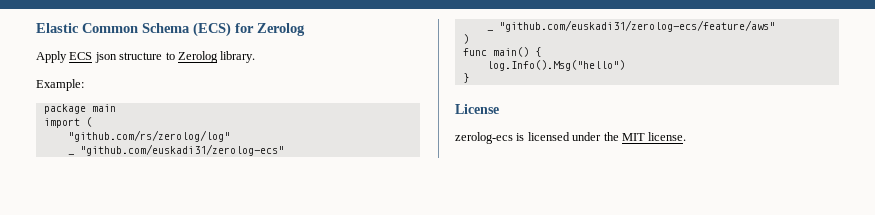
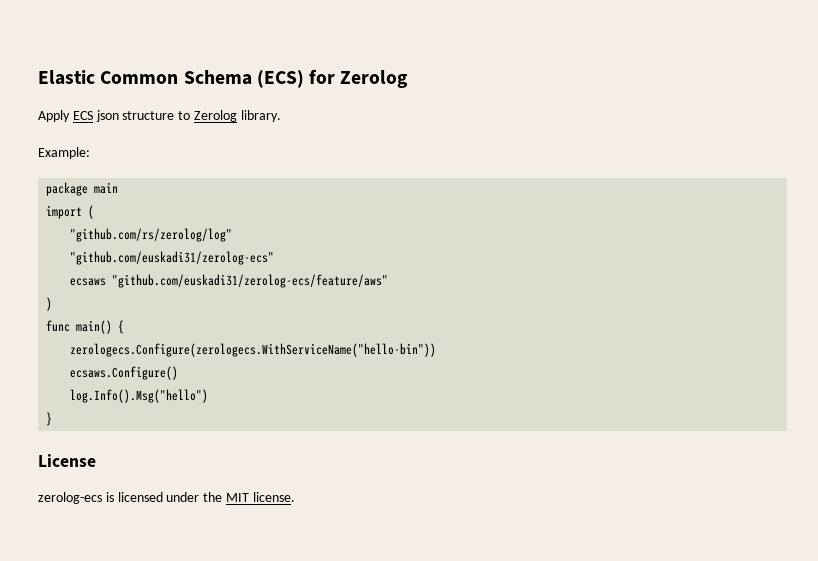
- _ "github.com/euskadi31/zerolog-ecs"
+ "github.com/euskadi31/zerolog-ecs"
- _ "github.com/euskadi31/zerolog-ecs/feature/aws"
+ ecsaws "github.com/euskadi31/zerolog-ecs/feature/aws"
+ zerologecs.Configure(zerologecs.WithServiceName("hello-bin"))
+ ecsaws.Configure()

